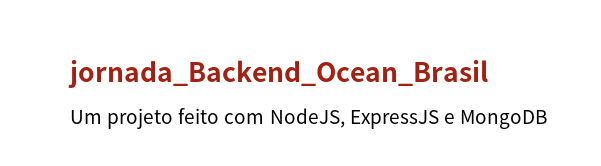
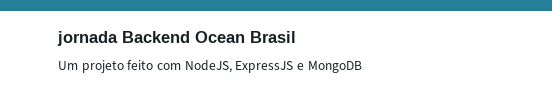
- jornada_Backend_Ocean_Brasil
+ jornada Backend Ocean Brasil

